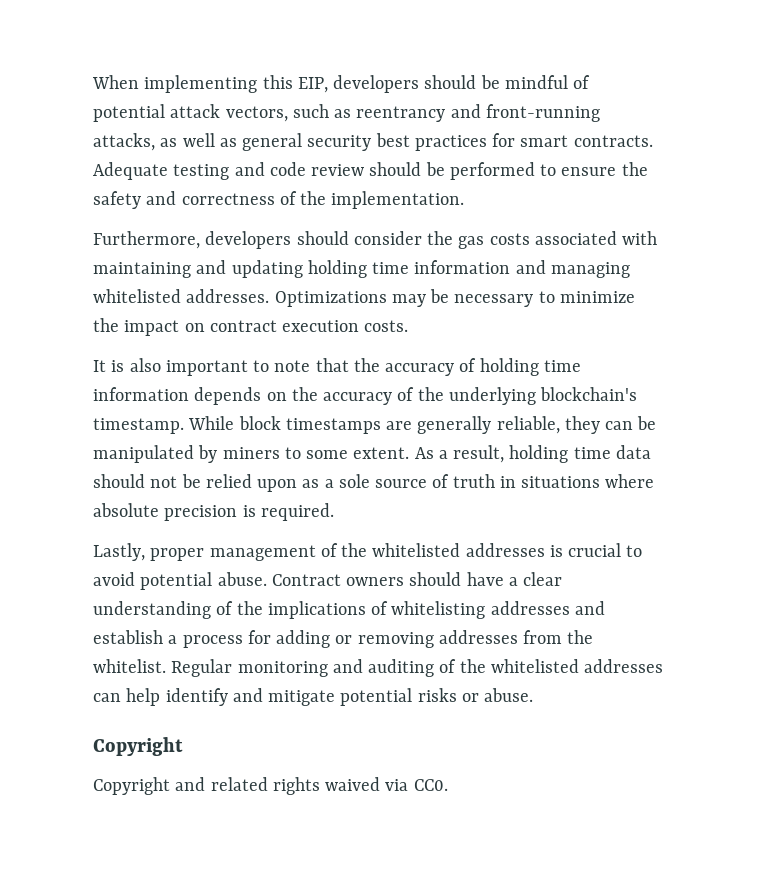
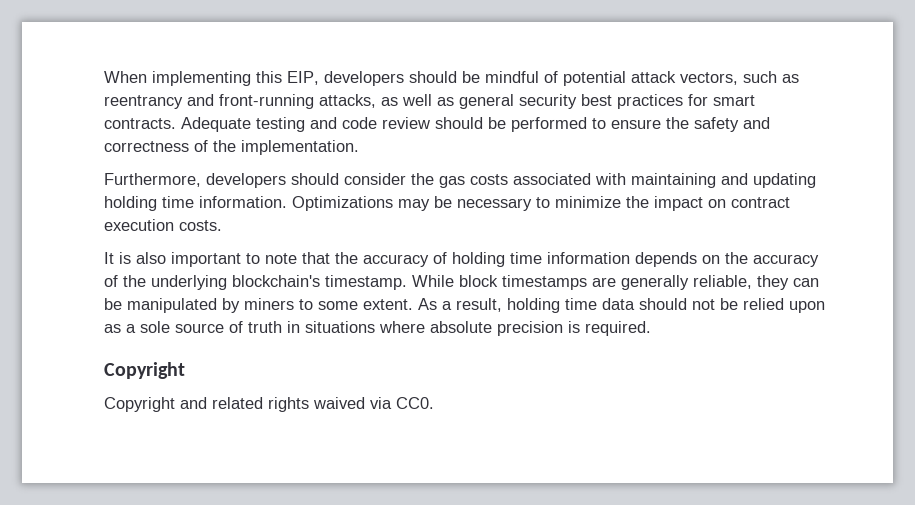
- Furthermore, developers should consider the gas costs associated with maintaining and updating holding time information and managing whitelisted addresses.
+ Furthermore, developers should consider the gas costs associated with maintaining and updating holding time information.
- Lastly, proper management of the whitelisted addresses is crucial to avoid potential abuse. Contract owners should have a clear understanding of the implications of whitelisting addresses and establish a process for adding or removing addresses from the whitelist. Regular monitoring and auditing of the whitelisted addresses can help identify and mitigate potential risks or abuse.

